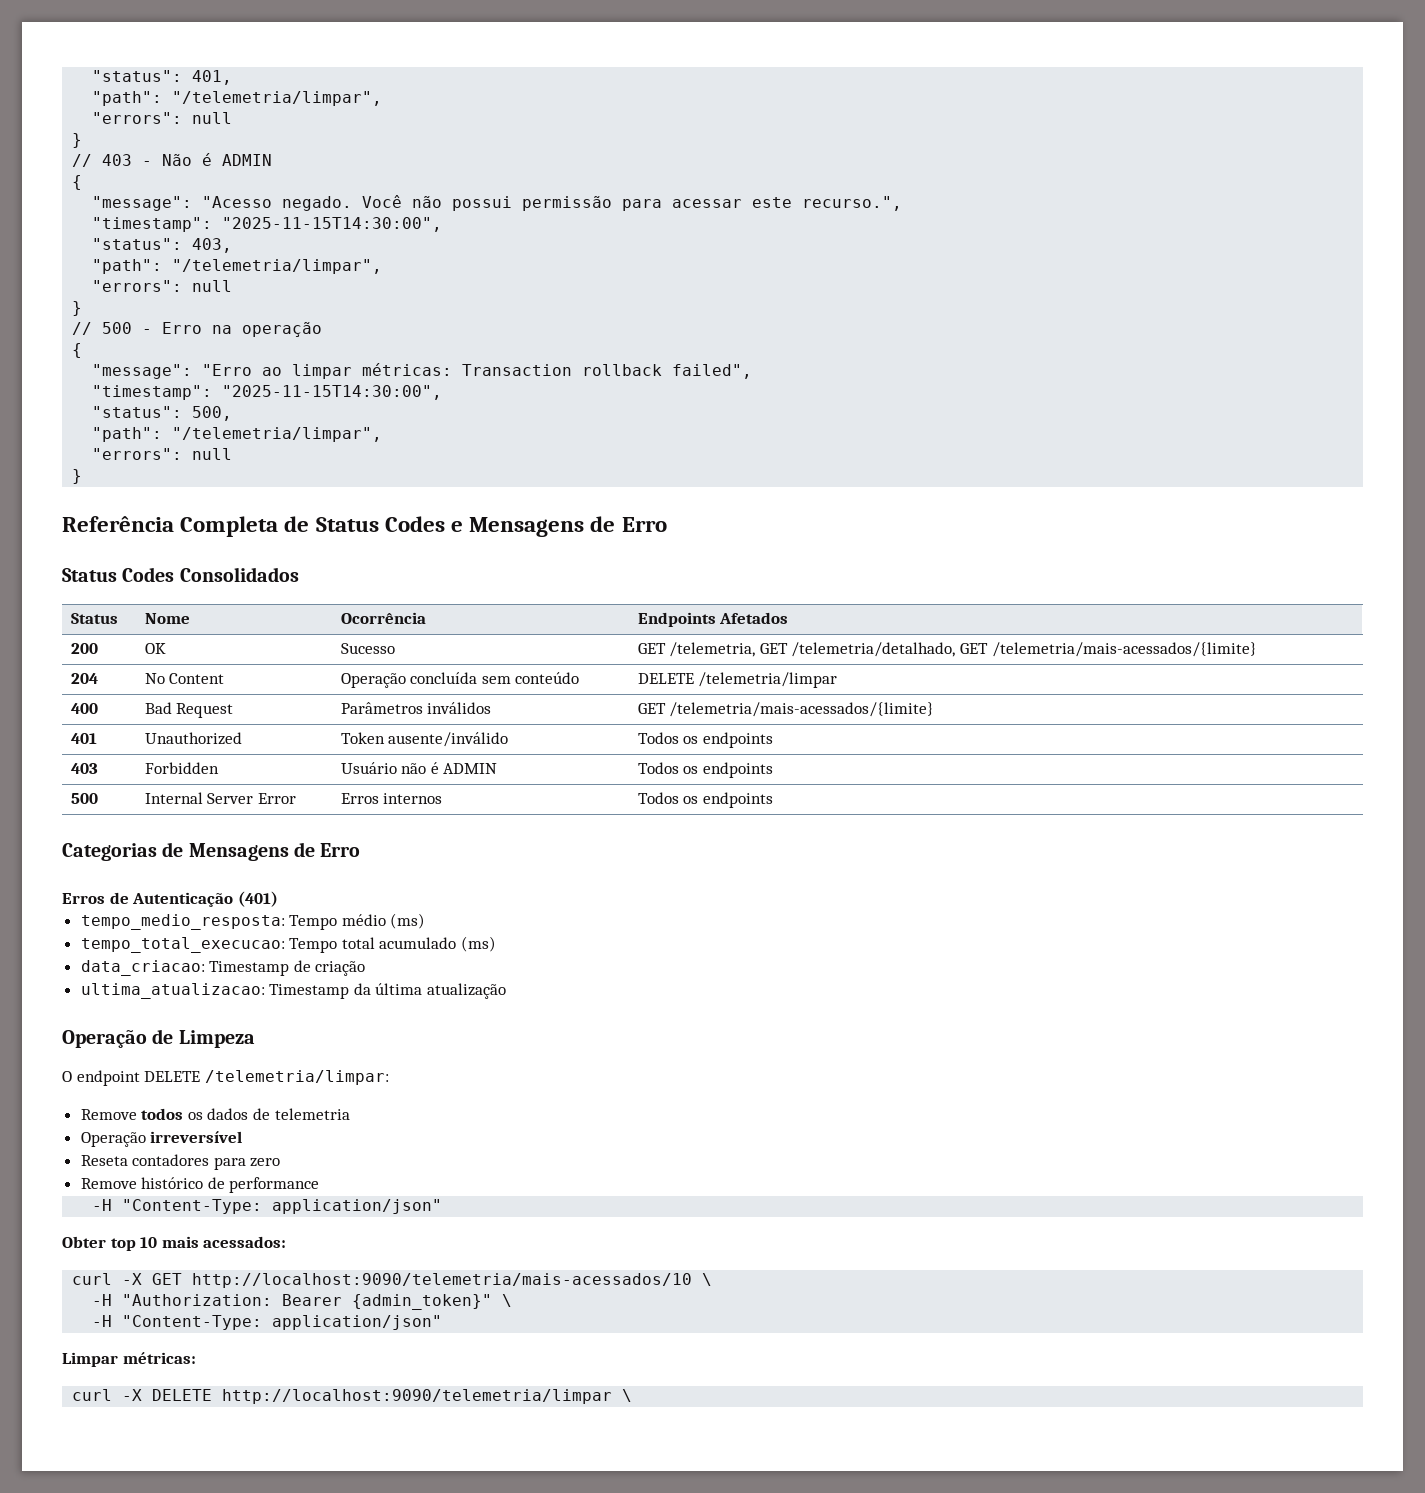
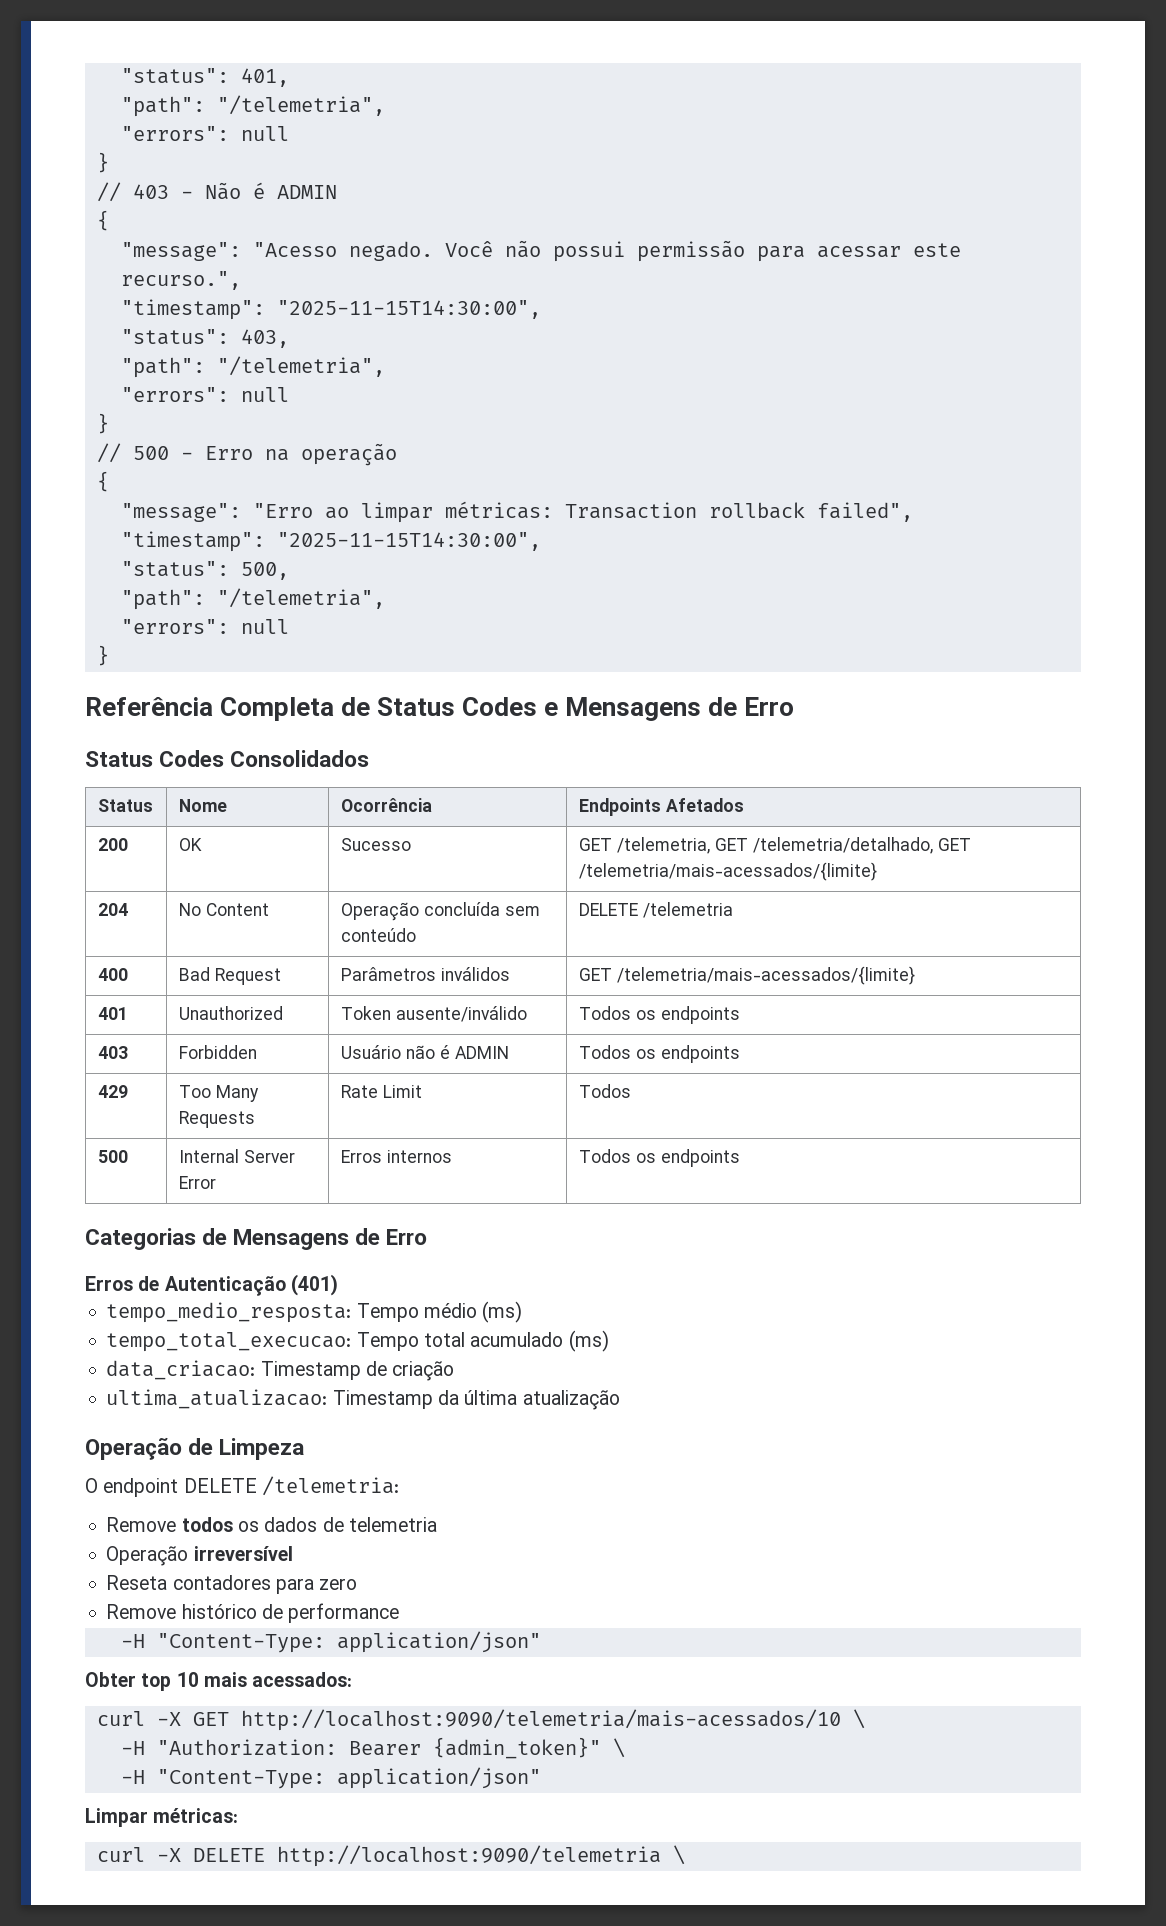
  "status": 401,
- "path": "/telemetria/limpar",
+ "path": "/telemetria",
  "status": 403,
- "path": "/telemetria/limpar",
+ "path": "/telemetria",
  "status": 500,
- "path": "/telemetria/limpar",
+ "path": "/telemetria",
- 204 | No Content | Operação concluída sem conteúdo | DELETE /telemetria/limpar
+ 204 | No Content | Operação concluída sem conteúdo | DELETE /telemetria
+ 429 | Too Many Requests | Rate Limit | Todos
- O endpoint DELETE /telemetria/limpar:
+ O endpoint DELETE /telemetria:
- curl -X DELETE http://localhost:9090/telemetria/limpar \
+ curl -X DELETE http://localhost:9090/telemetria \

